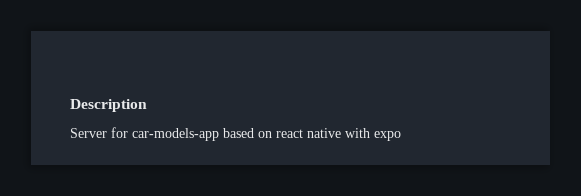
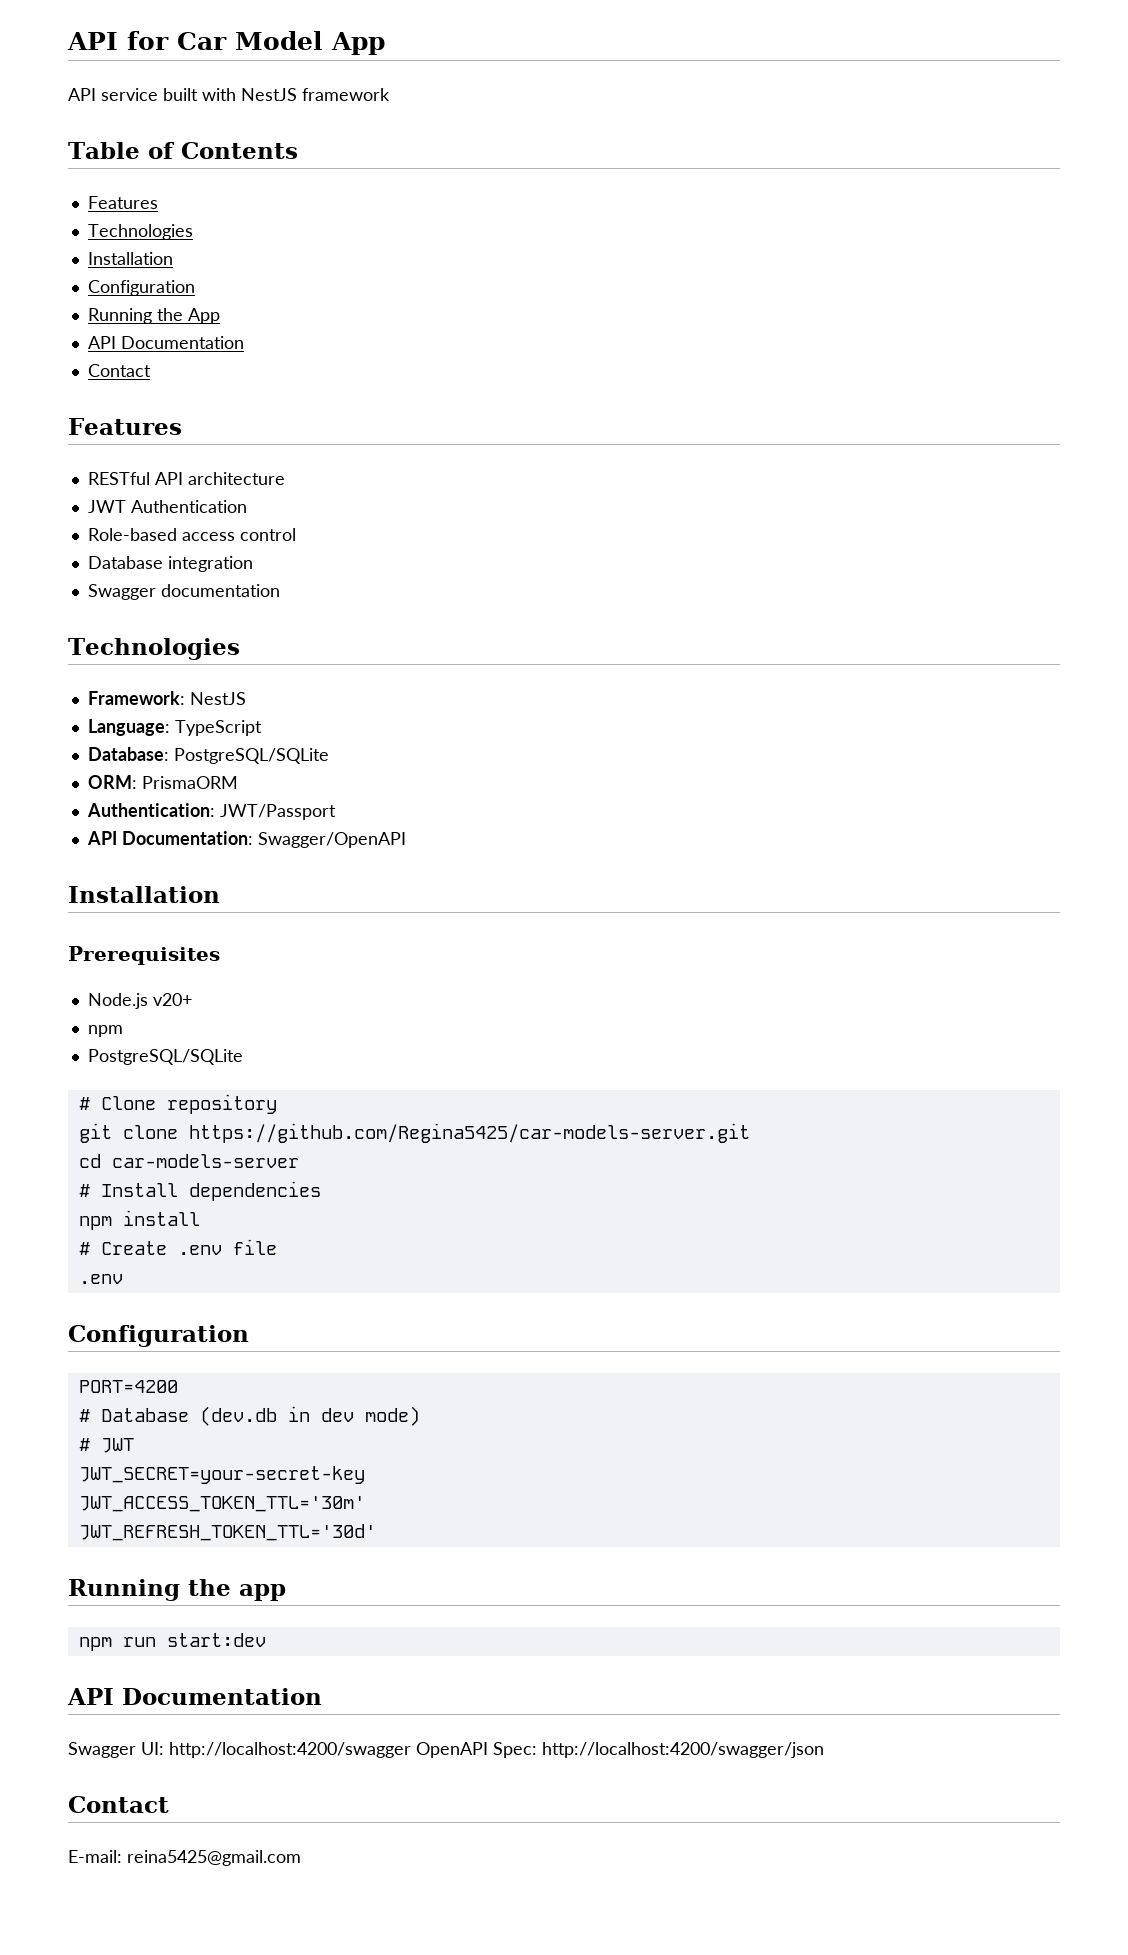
- Description
- Server for car-models-app based on react native with expo
+ API for Car Model App
+ API service built with NestJS framework
+ Table of Contents
+ Features
+ Technologies
+ Installation
+ Configuration
+ Running the App
+ API Documentation
+ Contact
+ Features
+ RESTful API architecture
+ JWT Authentication
+ Role-based access control
+ Database integration
+ Swagger documentation
+ Technologies
+ Framework: NestJS
+ Language: TypeScript
+ Database: PostgreSQL/SQLite
+ ORM: PrismaORM
+ Authentication: JWT/Passport
+ API Documentation: Swagger/OpenAPI
+ Installation
+ Prerequisites
+ Node.js v20+
+ npm
+ PostgreSQL/SQLite
+ # Clone repository
+ git clone https://github.com/Regina5425/car-models-server.git
+ cd car-models-server
+ # Install dependencies
+ npm install
+ # Create .env file
+ .env
+ Configuration
+ PORT=4200
+ # Database (dev.db in dev mode)
+ # JWT
+ JWT_SECRET=your-secret-key
+ JWT_ACCESS_TOKEN_TTL='30m'
+ JWT_REFRESH_TOKEN_TTL='30d'
+ Running the app
+ npm run start:dev
+ API Documentation
+ Swagger UI: http://localhost:4200/swagger OpenAPI Spec: http://localhost:4200/swagger/json
+ Contact
+ E-mail: reina5425@gmail.com

